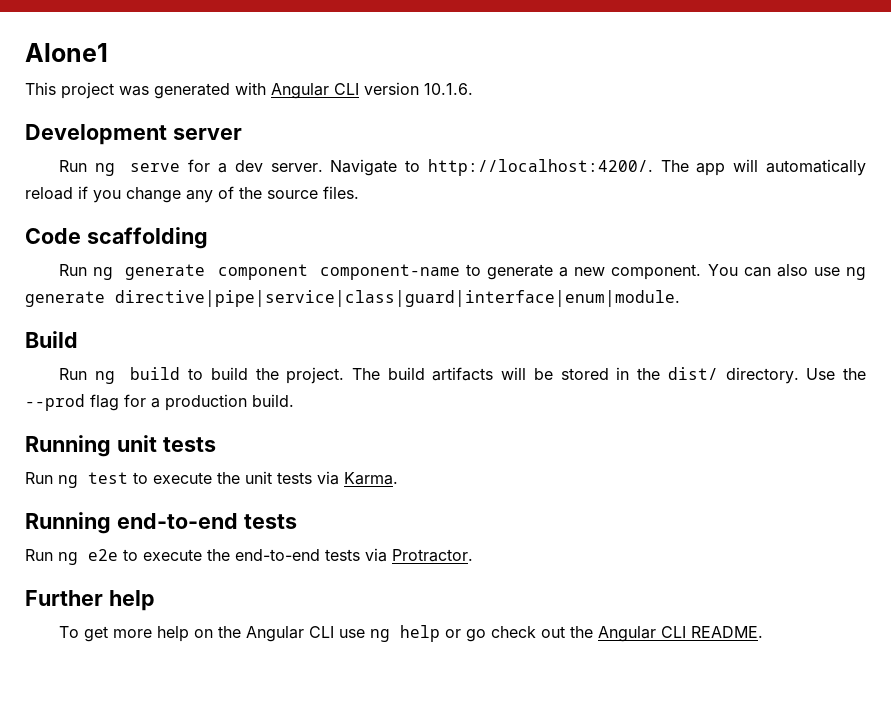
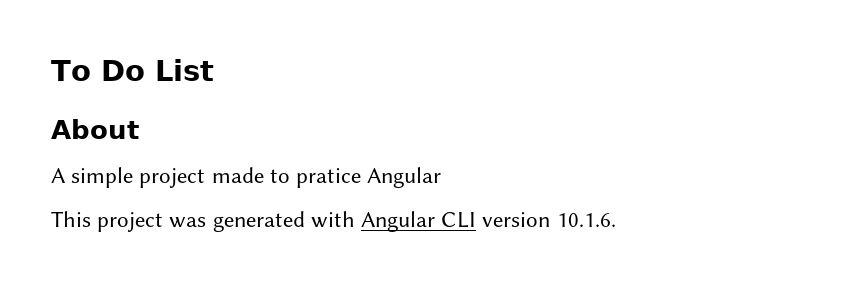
- Alone1
+ To Do List
+ About
+ A simple project made to pratice Angular
- Development server
- Run ng serve for a dev server. Navigate to http://localhost:4200/. The app will automatically reload if you change any of the source files.
- Code scaffolding
- Run ng generate component component-name to generate a new component. You can also use ng generate directive|pipe|service|class|guard|interface|enum|module.
- Build
- Run ng build to build the project. The build artifacts will be stored in the dist/ directory. Use the --prod flag for a production build.
- Running unit tests
- Run ng test to execute the unit tests via Karma.
- Running end-to-end tests
- Run ng e2e to execute the end-to-end tests via Protractor.
- Further help
- To get more help on the Angular CLI use ng help or go check out the Angular CLI README.

